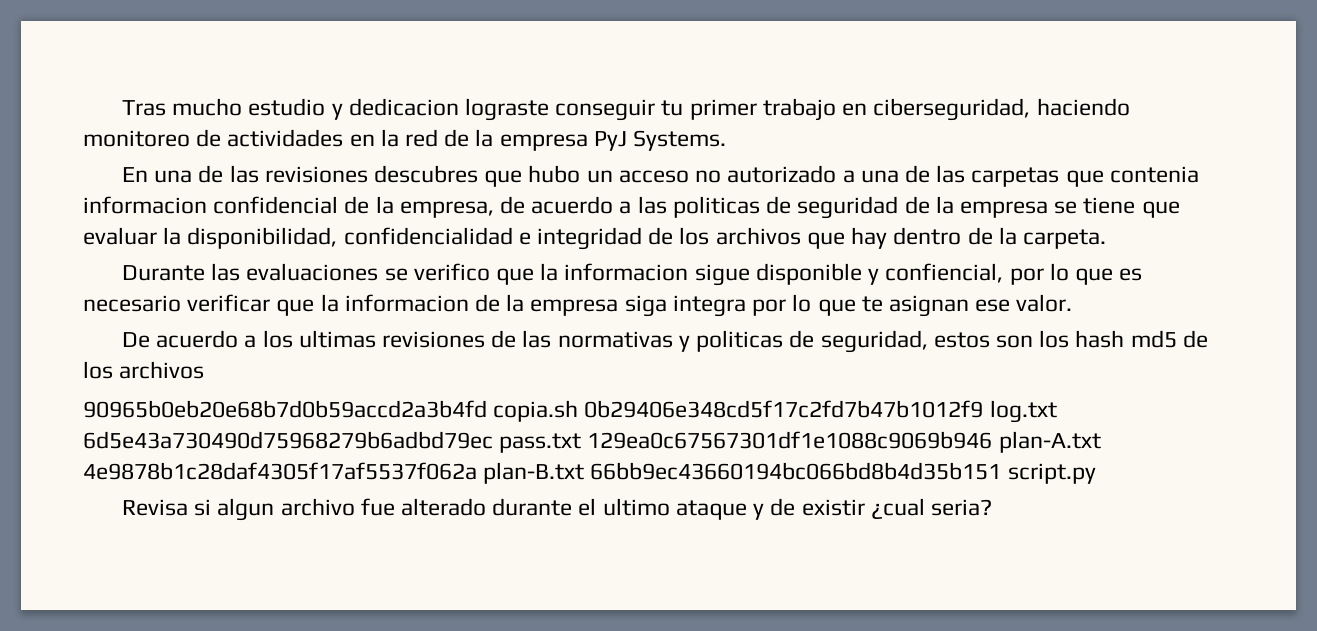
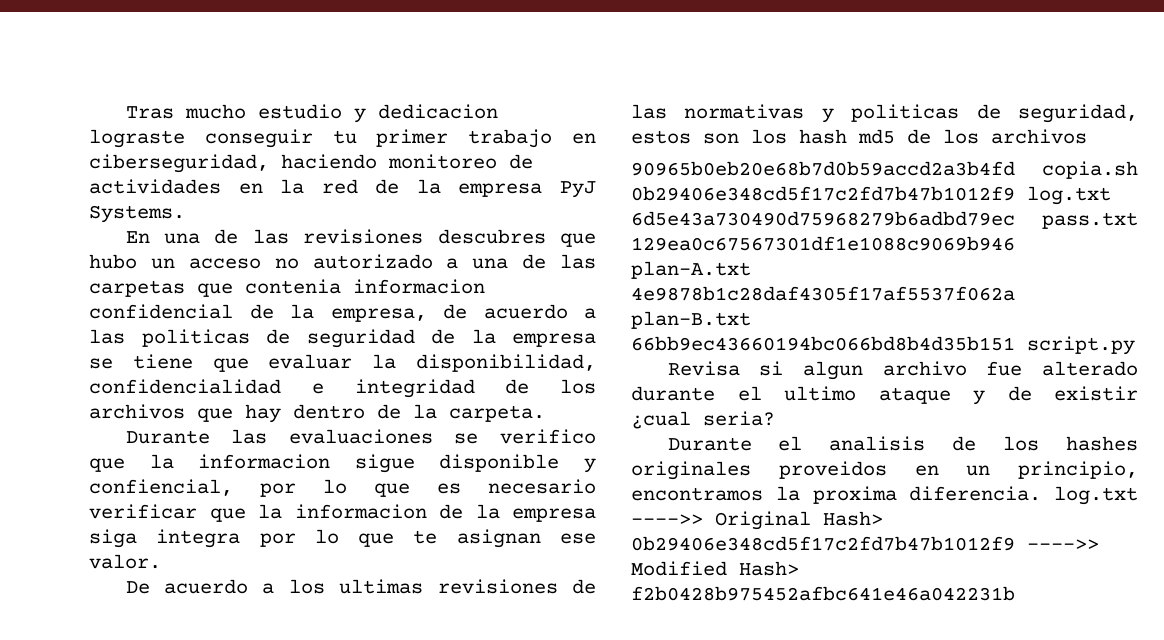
+ Durante el analisis de los hashes originales proveidos en un principio, encontramos la proxima diferencia. log.txt ---->> Original Hash> 0b29406e348cd5f17c2fd7b47b1012f9 ---->> Modified Hash> f2b0428b975452afbc641e46a042231b

